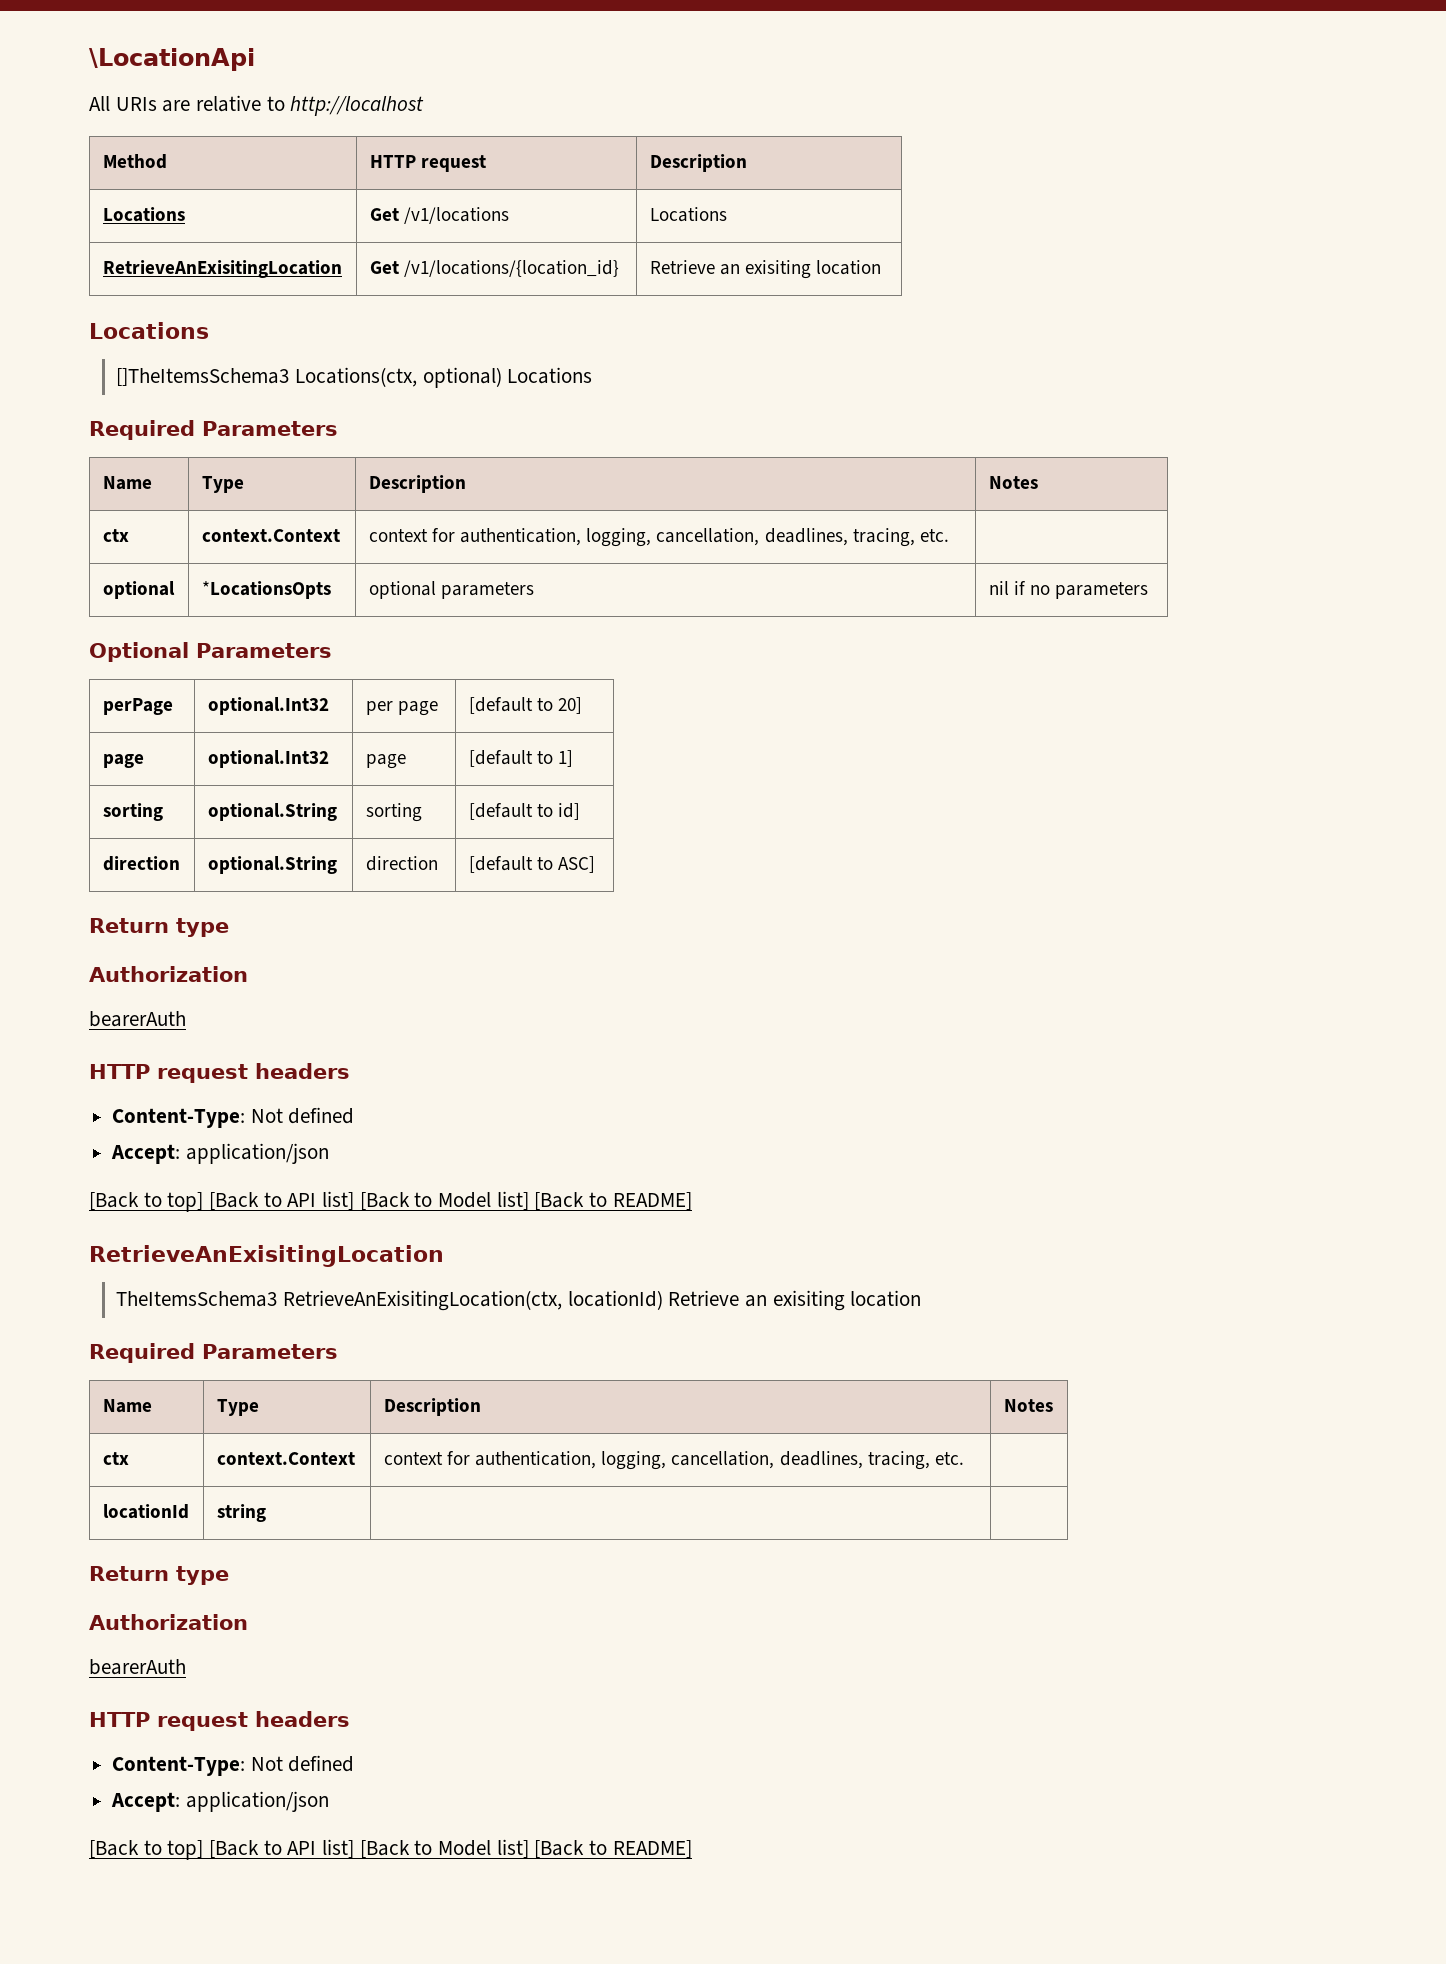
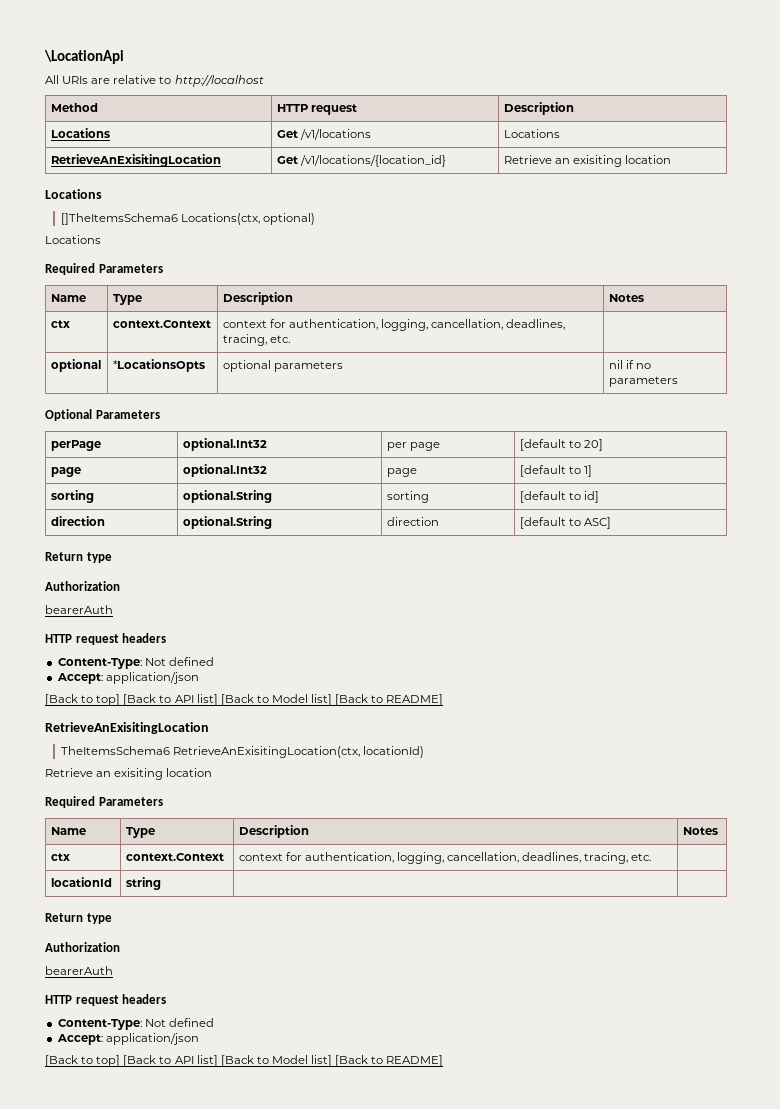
- []TheItemsSchema3 Locations(ctx, optional) Locations
+ []TheItemsSchema6 Locations(ctx, optional)
+ Locations
- TheItemsSchema3 RetrieveAnExisitingLocation(ctx, locationId) Retrieve an exisiting location
+ TheItemsSchema6 RetrieveAnExisitingLocation(ctx, locationId)
+ Retrieve an exisiting location

